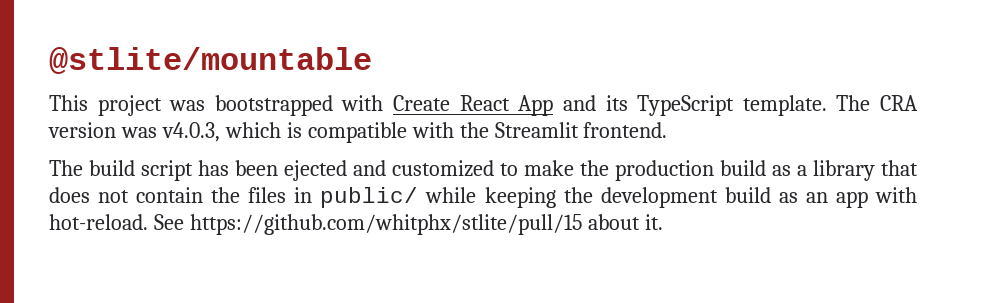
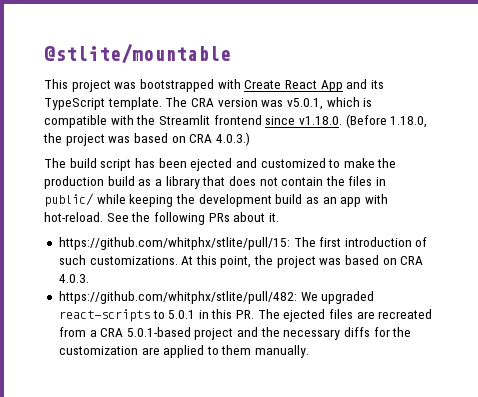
- The CRA version was v4.0.3, which is compatible with the Streamlit frontend.
+ The CRA version was v5.0.1, which is compatible with the Streamlit frontend since v1.18.0. (Before 1.18.0, the project was based on CRA 4.0.3.)
- See https://github.com/whitphx/stlite/pull/15 about it.
+ See the following PRs about it.
+ https://github.com/whitphx/stlite/pull/15: The first introduction of such customizations. At this point, the project was based on CRA 4.0.3.
+ https://github.com/whitphx/stlite/pull/482: We upgraded react-scripts to 5.0.1 in this PR. The ejected files are recreated from a CRA 5.0.1-based project and the necessary diffs for the customization are applied to them manually.

